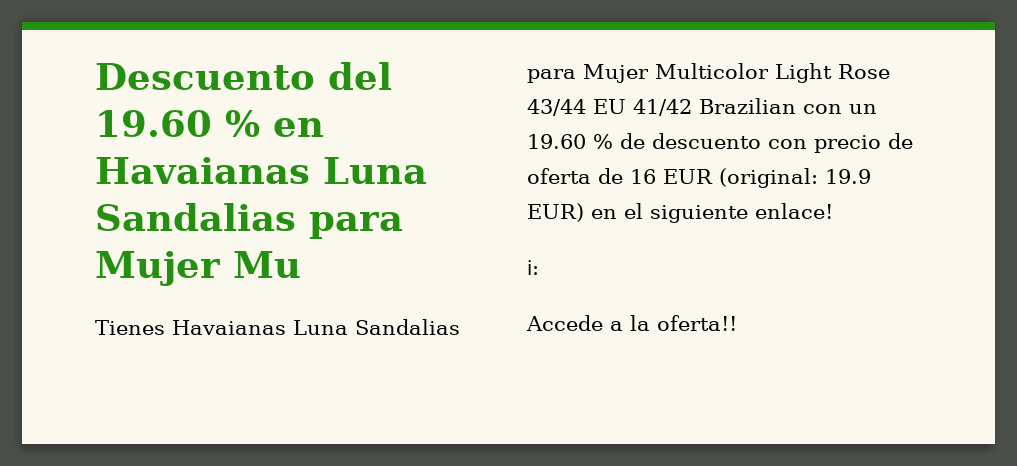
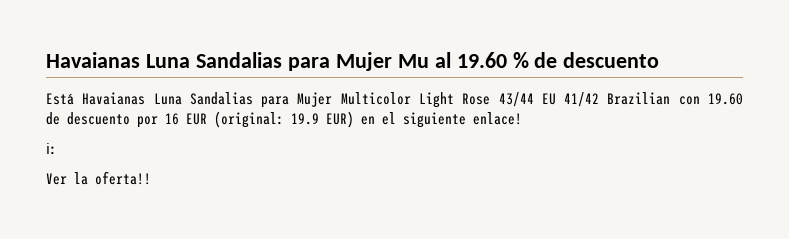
- Descuento del 19.60 % en Havaianas Luna Sandalias para Mujer Mu
- Tienes Havaianas Luna Sandalias para Mujer Multicolor Light Rose 43/44 EU 41/42 Brazilian con un 19.60 % de descuento con precio de oferta de 16 EUR (original: 19.9 EUR) en el siguiente enlace!
+ Havaianas Luna Sandalias para Mujer Mu al 19.60 % de descuento
+ Está Havaianas Luna Sandalias para Mujer Multicolor Light Rose 43/44 EU 41/42 Brazilian con 19.60 de descuento por 16 EUR (original: 19.9 EUR) en el siguiente enlace!
- Accede a la oferta!!
+ Ver la oferta!!

